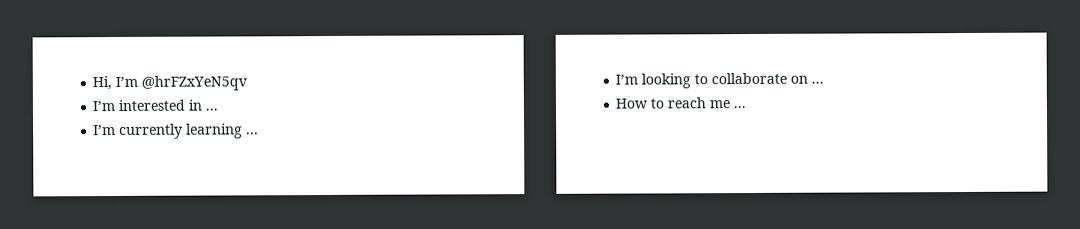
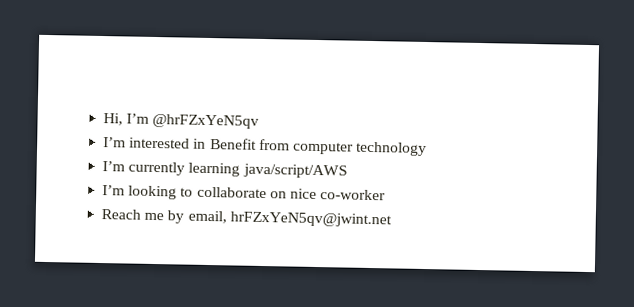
- I’m interested in ...
+ I’m interested in Benefit from computer technology
- I’m currently learning ...
+ I’m currently learning java/script/AWS
- I’m looking to collaborate on ...
- How to reach me ...
+ I’m looking to collaborate on nice co-worker
+ Reach me by email, hrFZxYeN5qv@jwint.net

